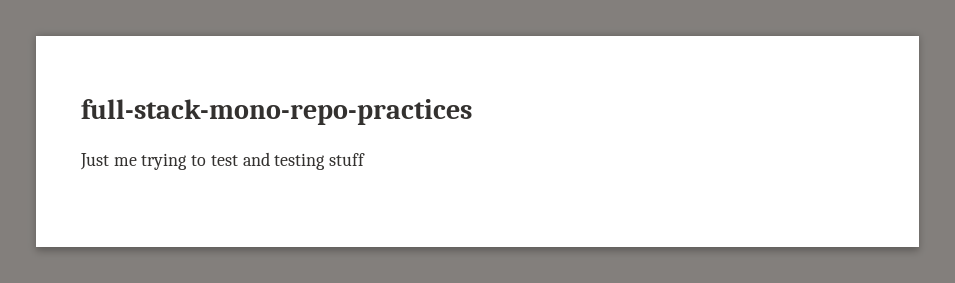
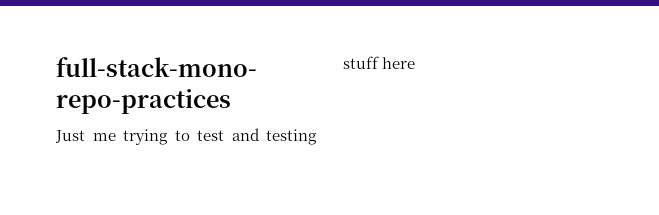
- Just me trying to test and testing stuff
+ Just me trying to test and testing stuff here

